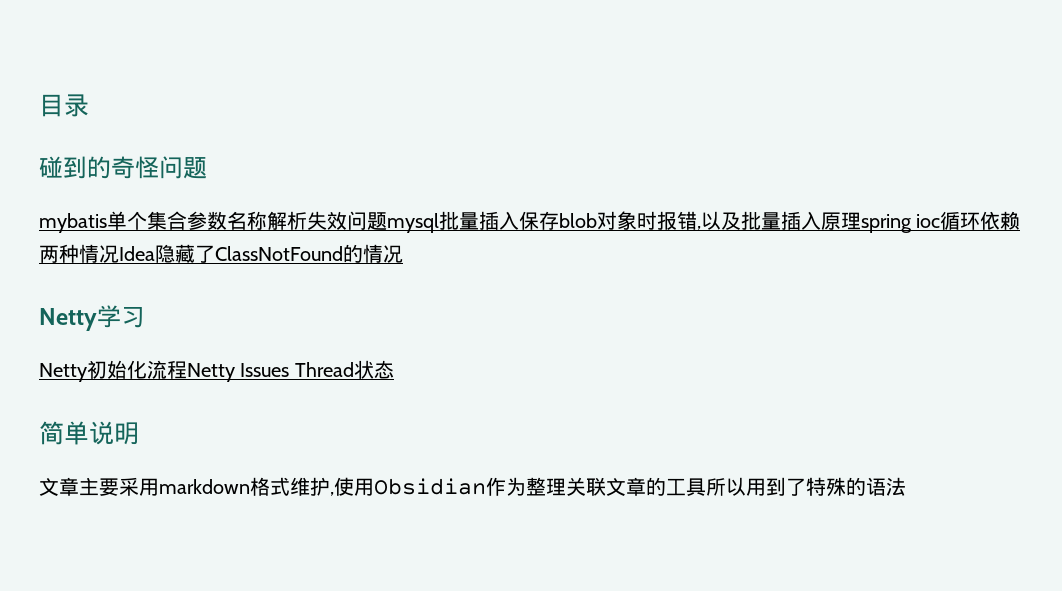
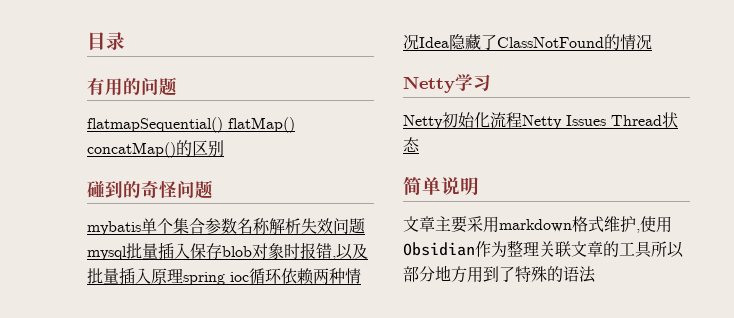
+ 有用的问题
+ flatmapSequential() flatMap() concatMap()的区别
- 文章主要采用markdown格式维护,使用Obsidian作为整理关联文章的工具所以用到了特殊的语法
+ 文章主要采用markdown格式维护,使用Obsidian作为整理关联文章的工具所以部分地方用到了特殊的语法

